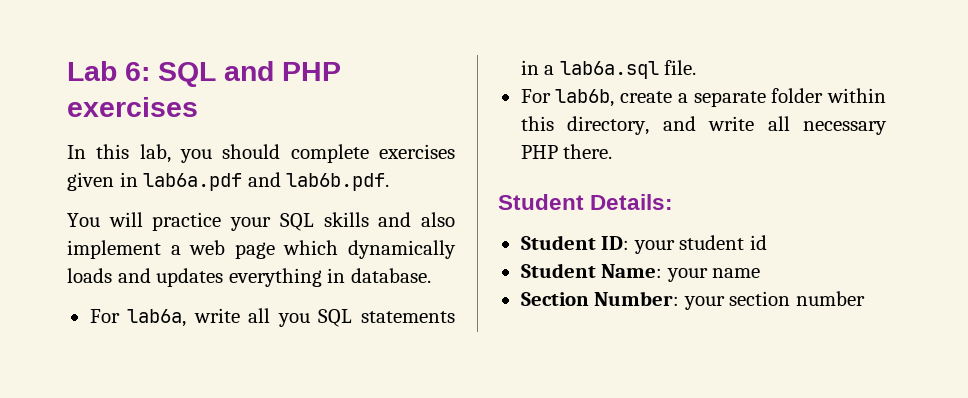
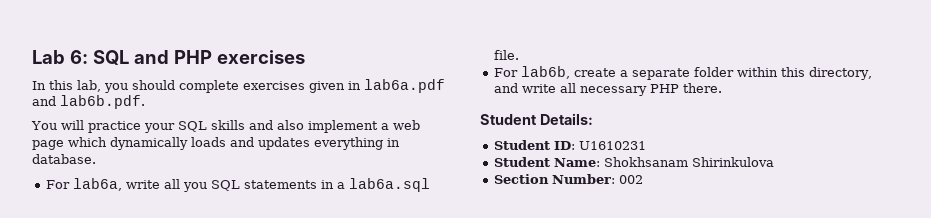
- Student ID: your student id
+ Student ID: U1610231
- Student Name: your name
+ Student Name: Shokhsanam Shirinkulova
- Section Number: your section number
+ Section Number: 002

